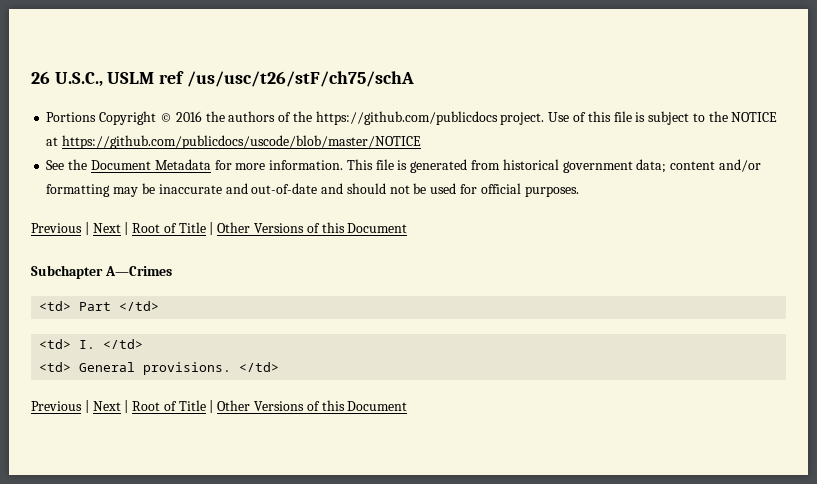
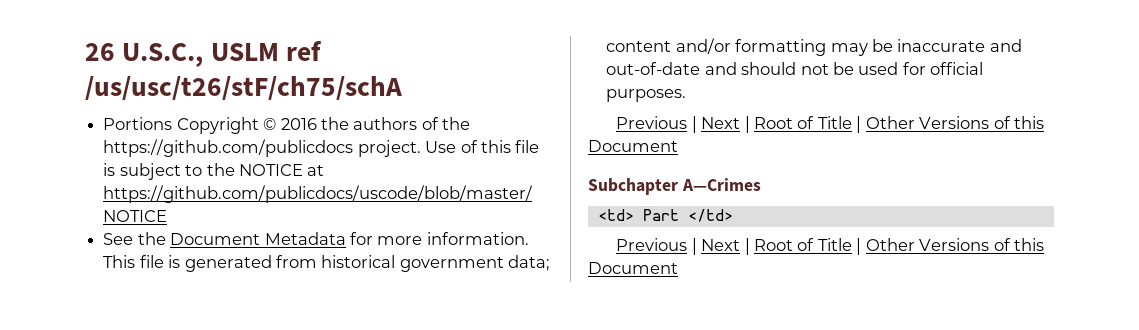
- <td> I. </td>
- <td> General provisions. </td>

